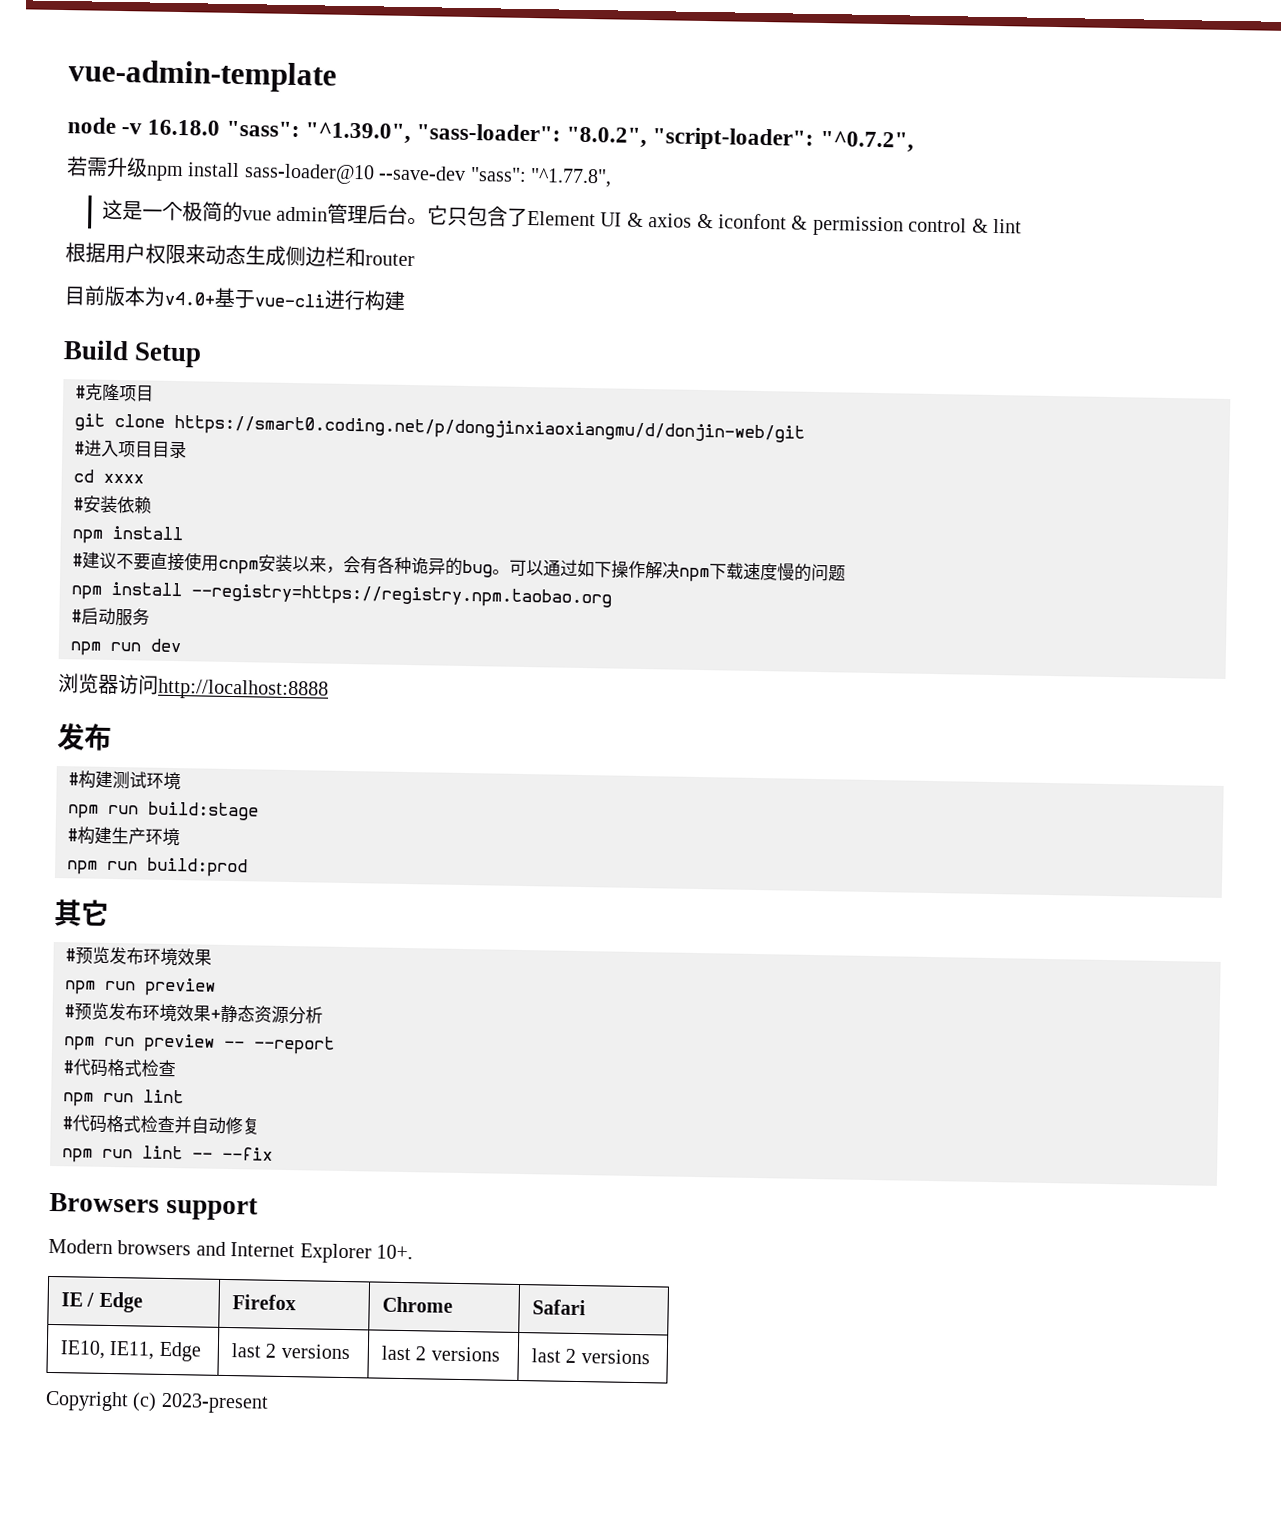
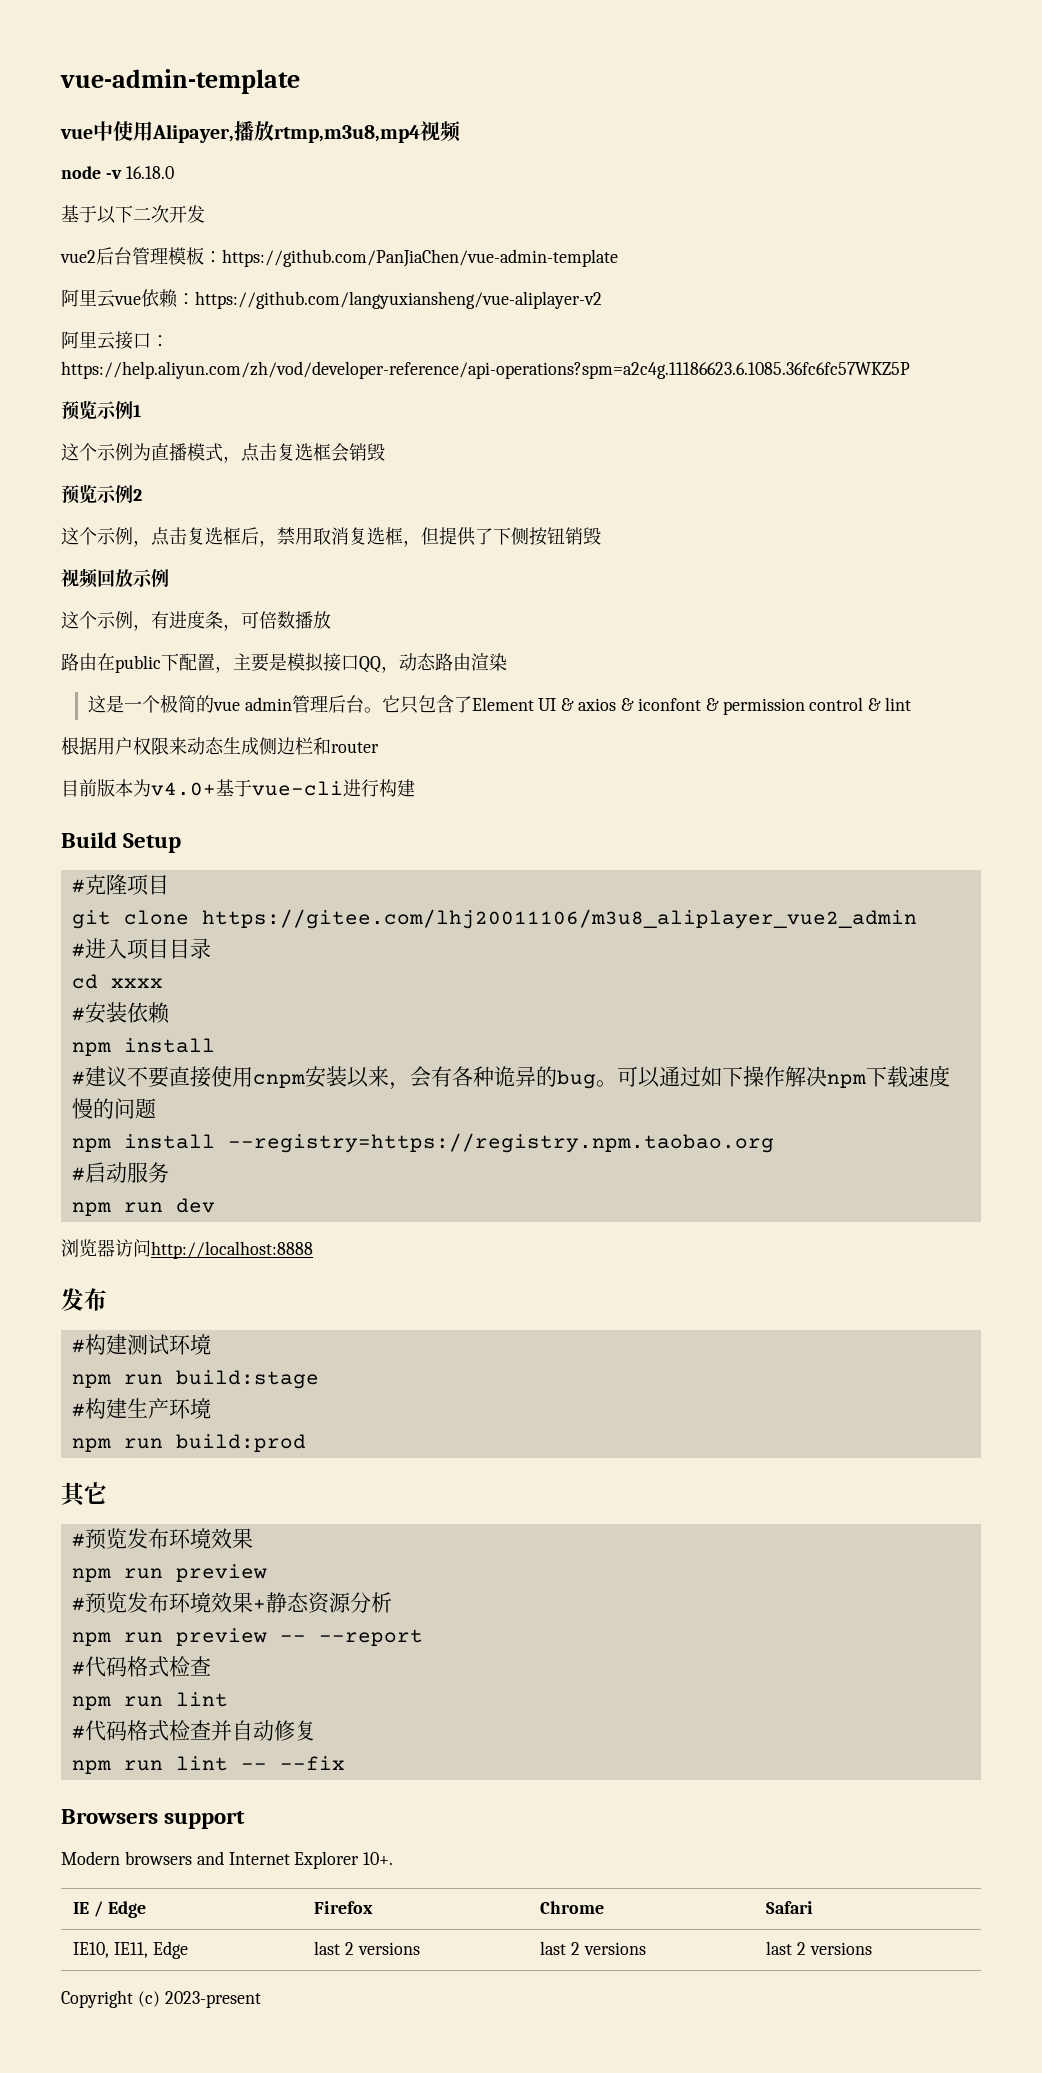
- node -v 16.18.0 "sass": "^1.39.0", "sass-loader": "8.0.2", "script-loader": "^0.7.2",
- 若需升级npm install sass-loader@10 --save-dev "sass": "^1.77.8",
+ vue中使用Alipayer,播放rtmp,m3u8,mp4视频
+ node -v 16.18.0
+ 基于以下二次开发
+ vue2后台管理模板：https://github.com/PanJiaChen/vue-admin-template
+ 阿里云vue依赖：https://github.com/langyuxiansheng/vue-aliplayer-v2
+ 阿里云接口：https://help.aliyun.com/zh/vod/developer-reference/api-operations?spm=a2c4g.11186623.6.1085.36fc6fc57WKZ5P
+ 预览示例1
+ 这个示例为直播模式，点击复选框会销毁
+ 预览示例2
+ 这个示例，点击复选框后，禁用取消复选框，但提供了下侧按钮销毁
+ 视频回放示例
+ 这个示例，有进度条，可倍数播放
+ 路由在public下配置，主要是模拟接口QQ，动态路由渲染
- git clone https://smart0.coding.net/p/dongjinxiaoxiangmu/d/donjin-web/git
+ git clone https://gitee.com/lhj20011106/m3u8_aliplayer_vue2_admin

